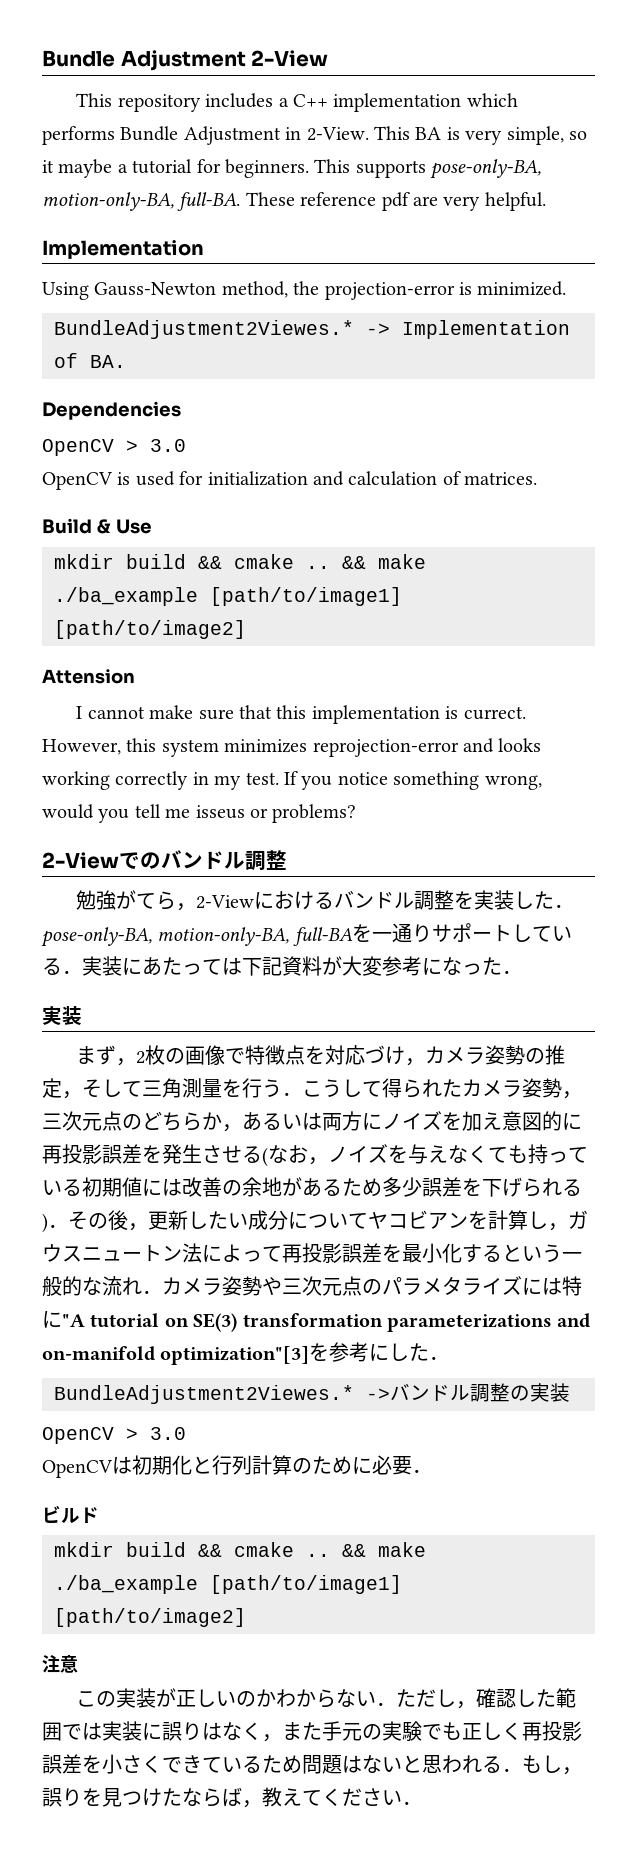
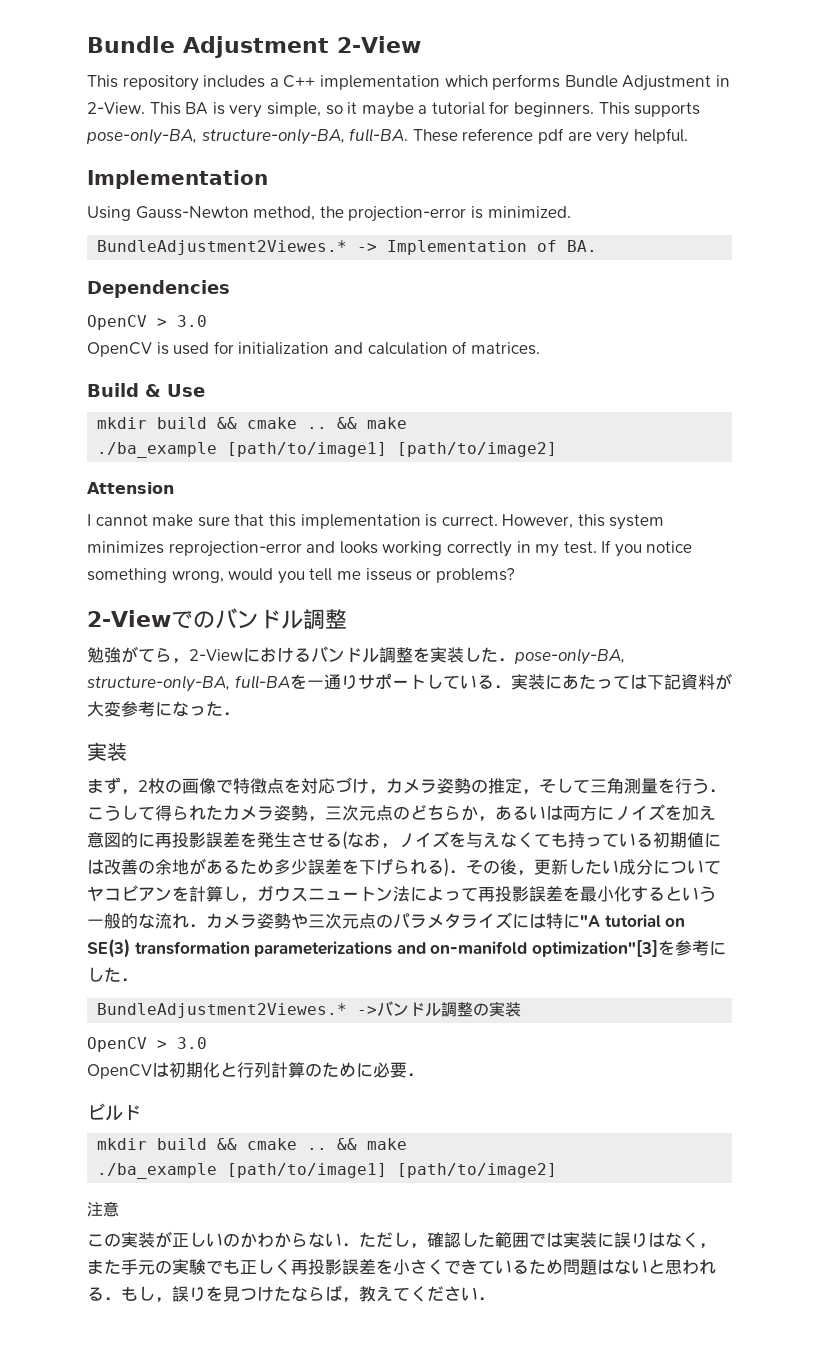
- This supports pose-only-BA, motion-only-BA, full-BA.
+ This supports pose-only-BA, structure-only-BA, full-BA.
- 勉強がてら，2-Viewにおけるバンドル調整を実装した．pose-only-BA, motion-only-BA, full-BAを一通りサポートしている．実装にあたっては下記資料が大変参考になった．
+ 勉強がてら，2-Viewにおけるバンドル調整を実装した．pose-only-BA, structure-only-BA, full-BAを一通りサポートしている．実装にあたっては下記資料が大変参考になった．

